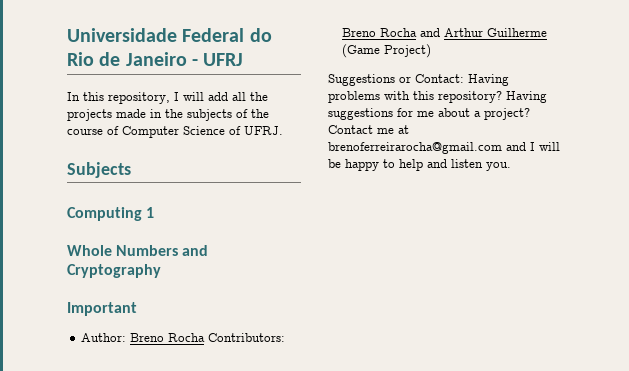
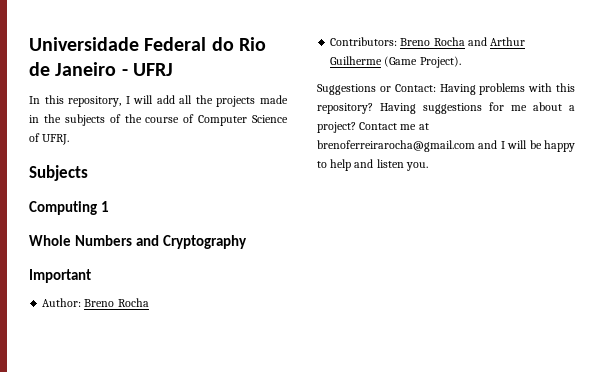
- Author: Breno Rocha Contributors: Breno Rocha and Arthur Guilherme (Game Project)
+ Author: Breno Rocha
+ Contributors: Breno Rocha and Arthur Guilherme (Game Project).

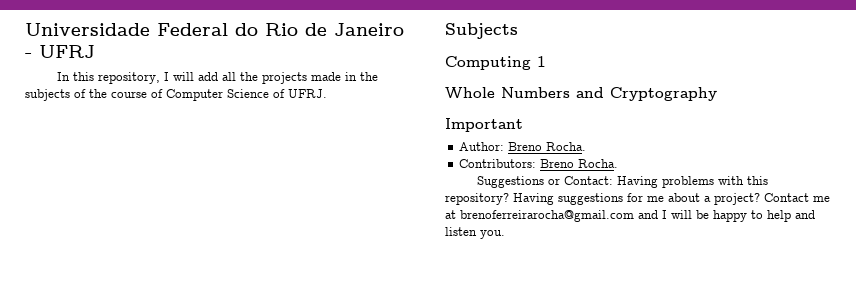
- Author: Breno Rocha
+ Author: Breno Rocha.
- Contributors: Breno Rocha and Arthur Guilherme (Game Project).
+ Contributors: Breno Rocha.

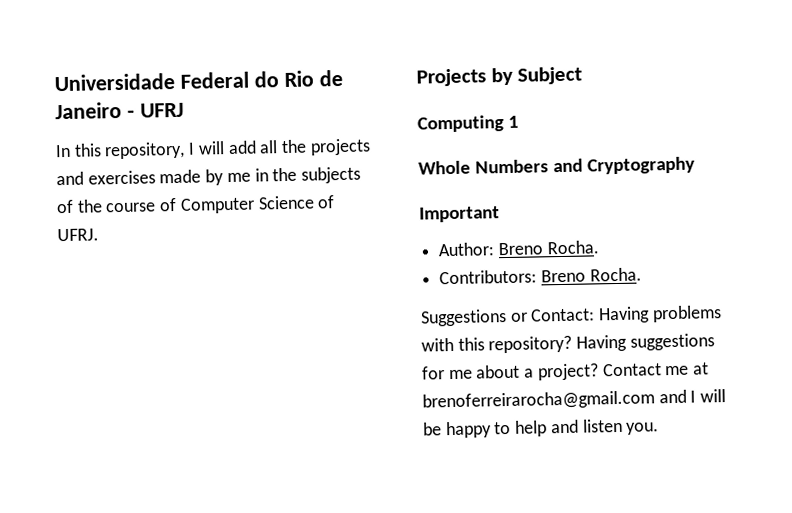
- In this repository, I will add all the projects made in the subjects of the course of Computer Science of UFRJ.
+ In this repository, I will add all the projects and exercises made by me in the subjects of the course of Computer Science of UFRJ.
- Subjects
+ Projects by Subject

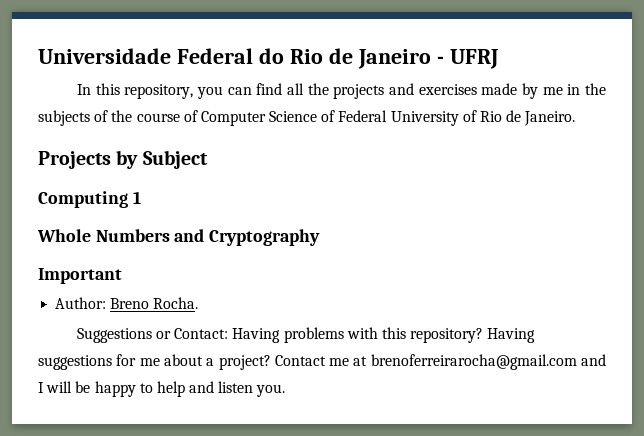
- In this repository, I will add all the projects and exercises made by me in the subjects of the course of Computer Science of UFRJ.
+ In this repository, you can find all the projects and exercises made by me in the subjects of the course of Computer Science of Federal University of Rio de Janeiro.
- Contributors: Breno Rocha.

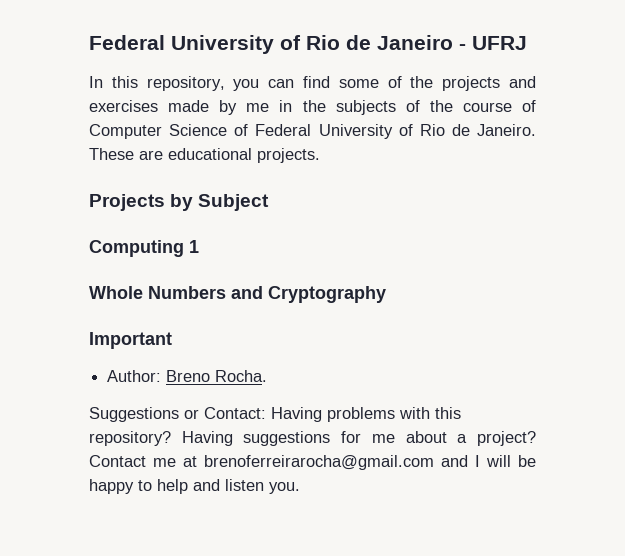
- Universidade Federal do Rio de Janeiro - UFRJ
+ Federal University of Rio de Janeiro - UFRJ
- In this repository, you can find all the projects and exercises made by me in the subjects of the course of Computer Science of Federal University of Rio de Janeiro.
+ In this repository, you can find some of the projects and exercises made by me in the subjects of the course of Computer Science of Federal University of Rio de Janeiro. These are educational projects.

